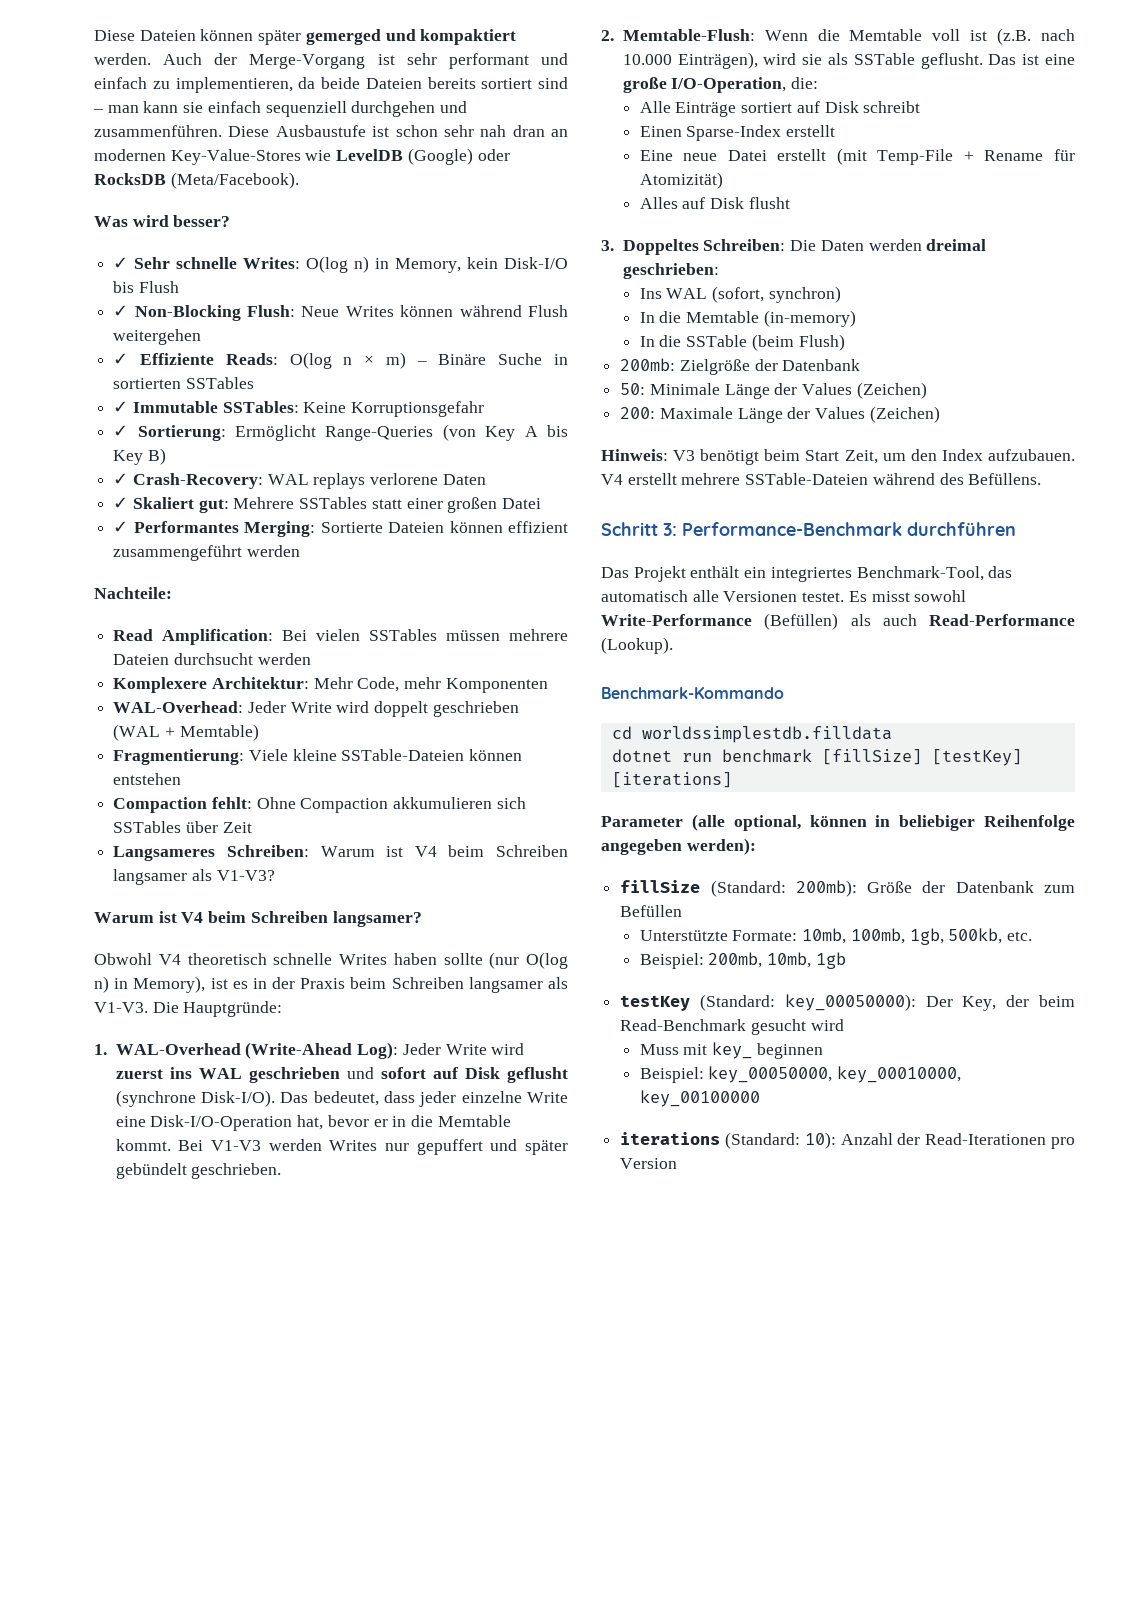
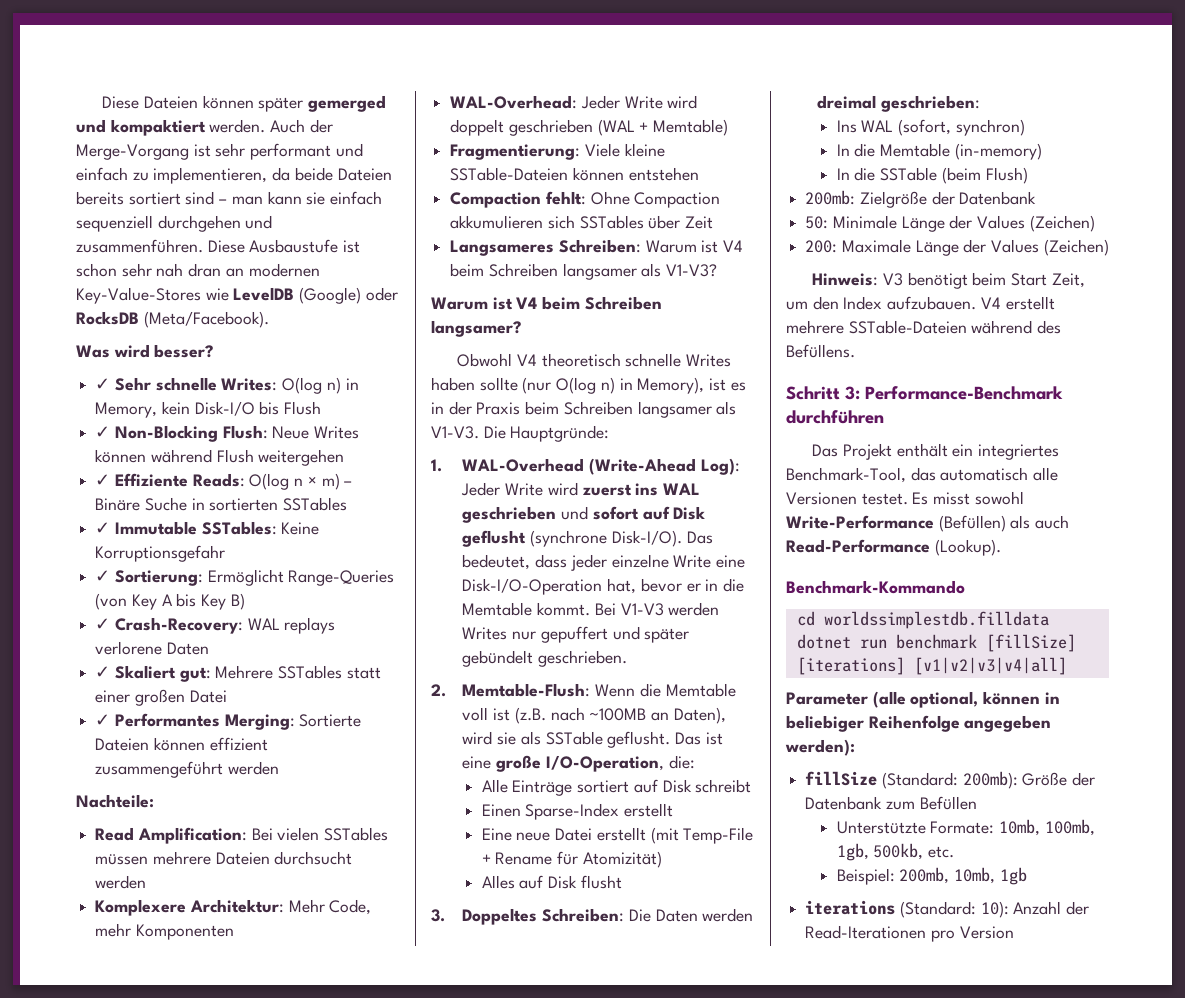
- 2. Memtable-Flush: Wenn die Memtable voll ist (z.B. nach 10.000 Einträgen), wird sie als SSTable geflusht.
+ 2. Memtable-Flush: Wenn die Memtable voll ist (z.B. nach ~100MB an Daten), wird sie als SSTable geflusht.
- dotnet run benchmark [fillSize] [testKey] [iterations]
+ dotnet run benchmark [fillSize] [iterations] [v1|v2|v3|v4|all]
- testKey (Standard: key_00050000): Der Key, der beim Read-Benchmark gesucht wird
- Muss mit key_ beginnen
- Beispiel: key_00050000, key_00010000, key_00100000

